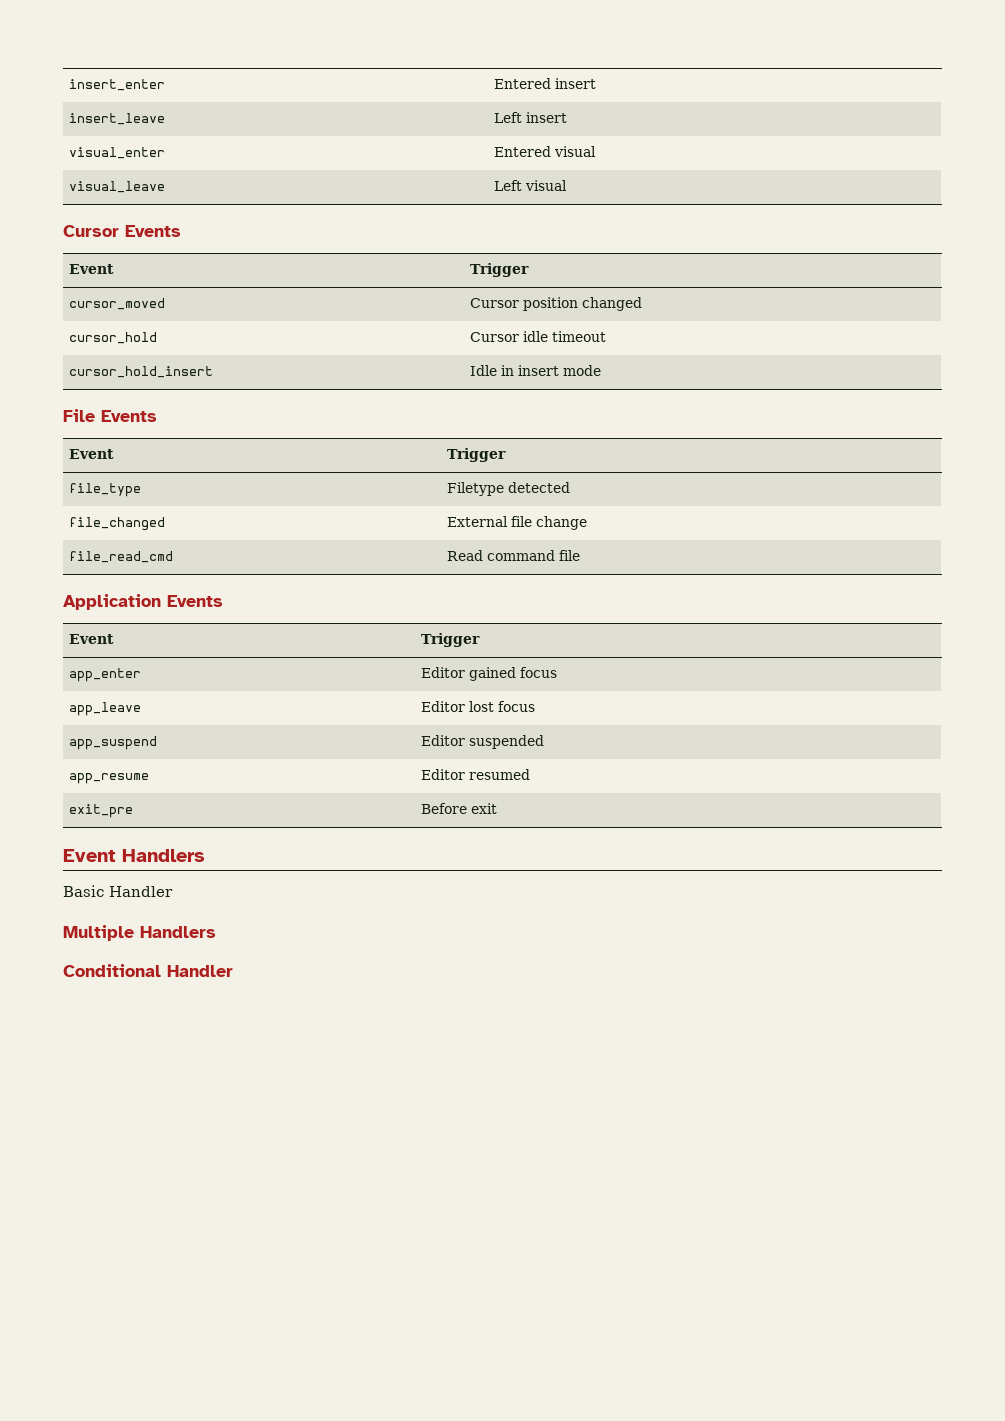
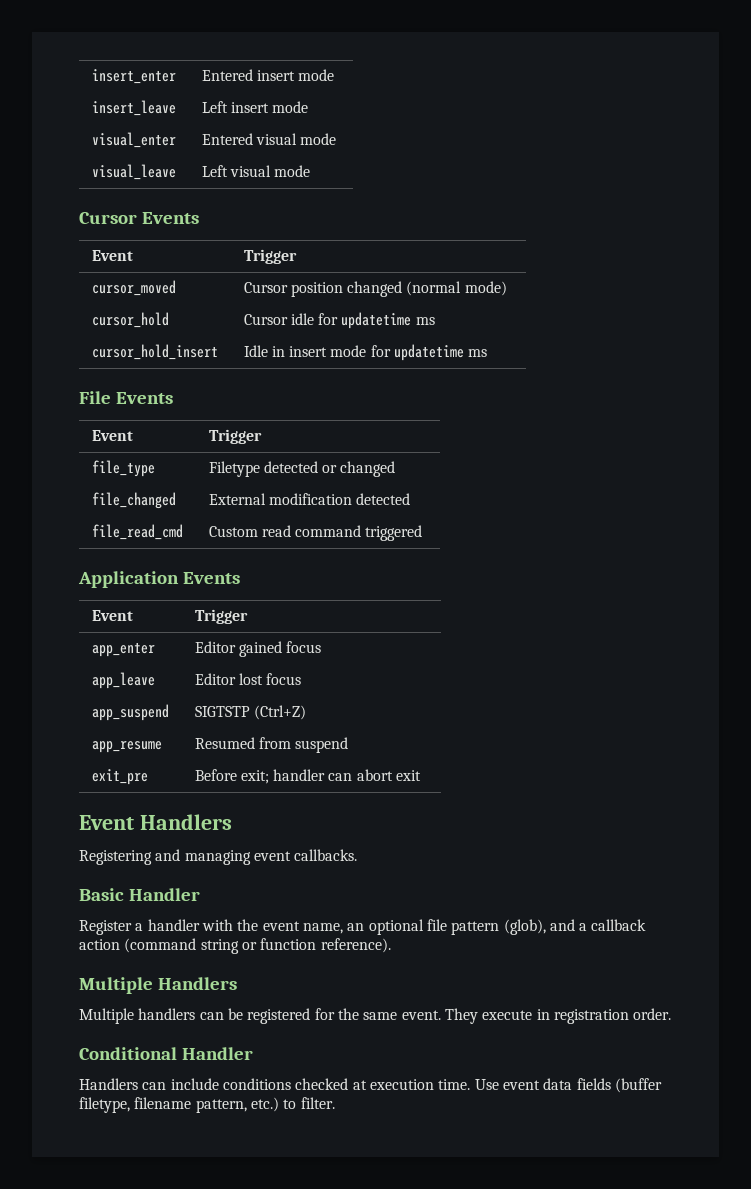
- insert_enter | Entered insert
+ insert_enter | Entered insert mode
- insert_leave | Left insert
+ insert_leave | Left insert mode
- visual_enter | Entered visual
+ visual_enter | Entered visual mode
- visual_leave | Left visual
+ visual_leave | Left visual mode
- cursor_moved | Cursor position changed
+ cursor_moved | Cursor position changed (normal mode)
- cursor_hold | Cursor idle timeout
+ cursor_hold | Cursor idle for updatetime ms
- cursor_hold_insert | Idle in insert mode
+ cursor_hold_insert | Idle in insert mode for updatetime ms
- file_type | Filetype detected
+ file_type | Filetype detected or changed
- file_changed | External file change
+ file_changed | External modification detected
- file_read_cmd | Read command file
+ file_read_cmd | Custom read command triggered
- app_suspend | Editor suspended
+ app_suspend | SIGTSTP (Ctrl+Z)
- app_resume | Editor resumed
+ app_resume | Resumed from suspend
- exit_pre | Before exit
+ exit_pre | Before exit; handler can abort exit
+ Registering and managing event callbacks.
  Basic Handler
+ Register a handler with the event name, an optional file pattern (glob), and a callback action (command string or function reference).
  Multiple Handlers
+ Multiple handlers can be registered for the same event. They execute in registration order.
  Conditional Handler
+ Handlers can include conditions checked at execution time. Use event data fields (buffer filetype, filename pattern, etc.) to filter.

